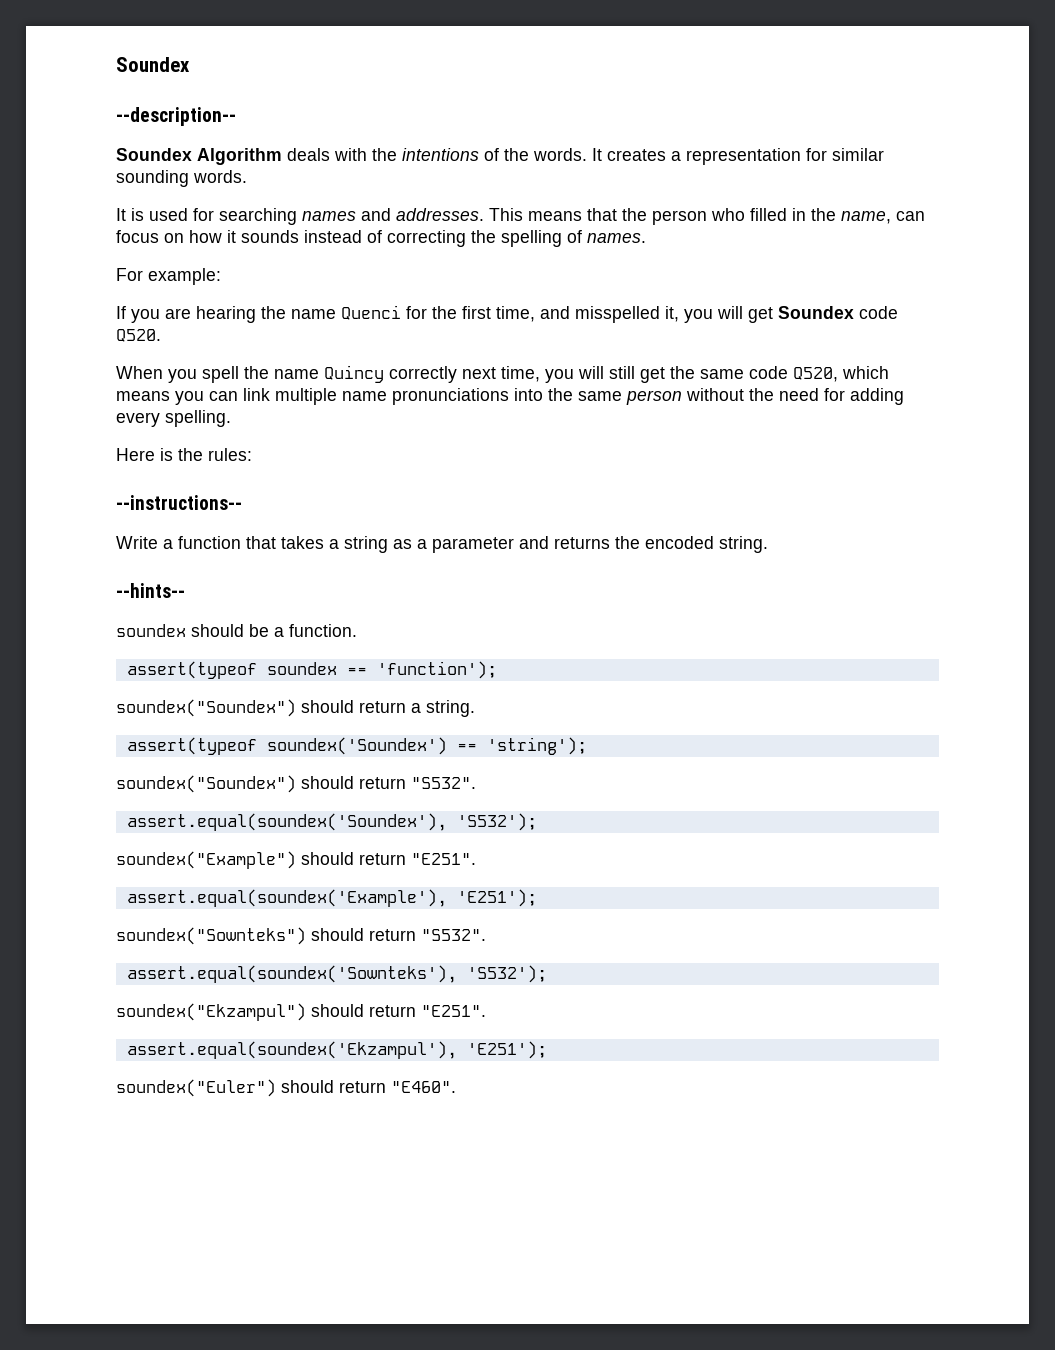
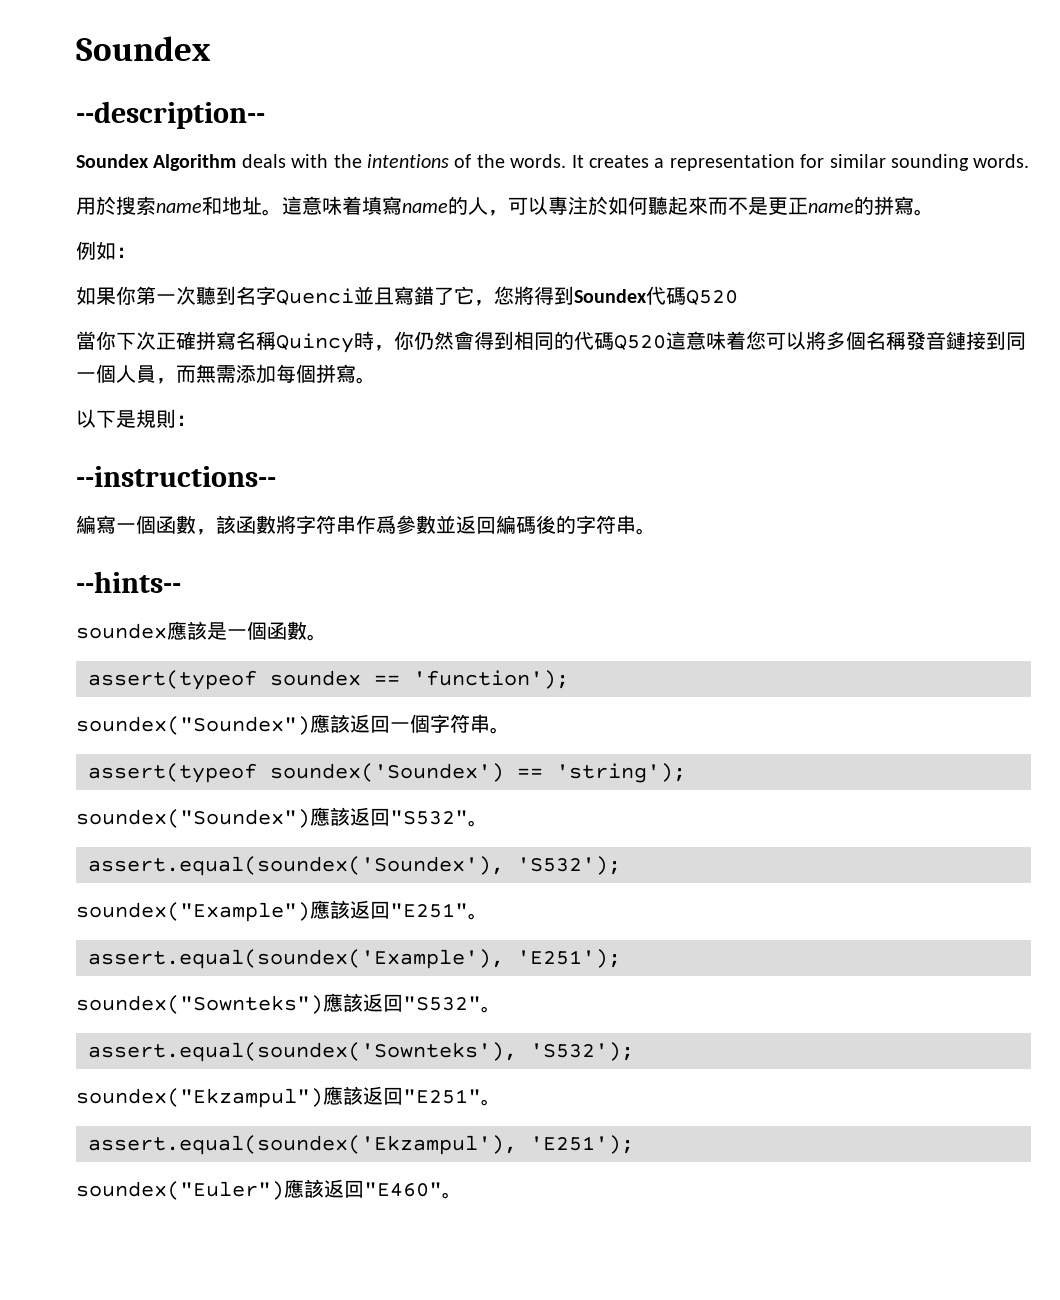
- It is used for searching names and addresses. This means that the person who filled in the name, can focus on how it sounds instead of correcting the spelling of names.
- For example:
- If you are hearing the name Quenci for the first time, and misspelled it, you will get Soundex code Q520.
- When you spell the name Quincy correctly next time, you will still get the same code Q520, which means you can link multiple name pronunciations into the same person without the need for adding every spelling.
- Here is the rules:
+ 用於搜索name和地址。這意味着填寫name的人，可以專注於如何聽起來而不是更正name的拼寫。
+ 例如：
+ 如果你第一次聽到名字Quenci並且寫錯了它，您將得到Soundex代碼Q520
+ 當你下次正確拼寫名稱Quincy時，你仍然會得到相同的代碼Q520這意味着您可以將多個名稱發音鏈接到同一個人員，而無需添加每個拼寫。
+ 以下是規則：
  --instructions--
- Write a function that takes a string as a parameter and returns the encoded string.
+ 編寫一個函數，該函數將字符串作爲參數並返回編碼後的字符串。
  --hints--
- soundex should be a function.
+ soundex應該是一個函數。
- soundex("Soundex") should return a string.
+ soundex("Soundex")應該返回一個字符串。
- soundex("Soundex") should return "S532".
+ soundex("Soundex")應該返回"S532"。
- soundex("Example") should return "E251".
+ soundex("Example")應該返回"E251"。
- soundex("Sownteks") should return "S532".
+ soundex("Sownteks")應該返回"S532"。
- soundex("Ekzampul") should return "E251".
+ soundex("Ekzampul")應該返回"E251"。
- soundex("Euler") should return "E460".
+ soundex("Euler")應該返回"E460"。

